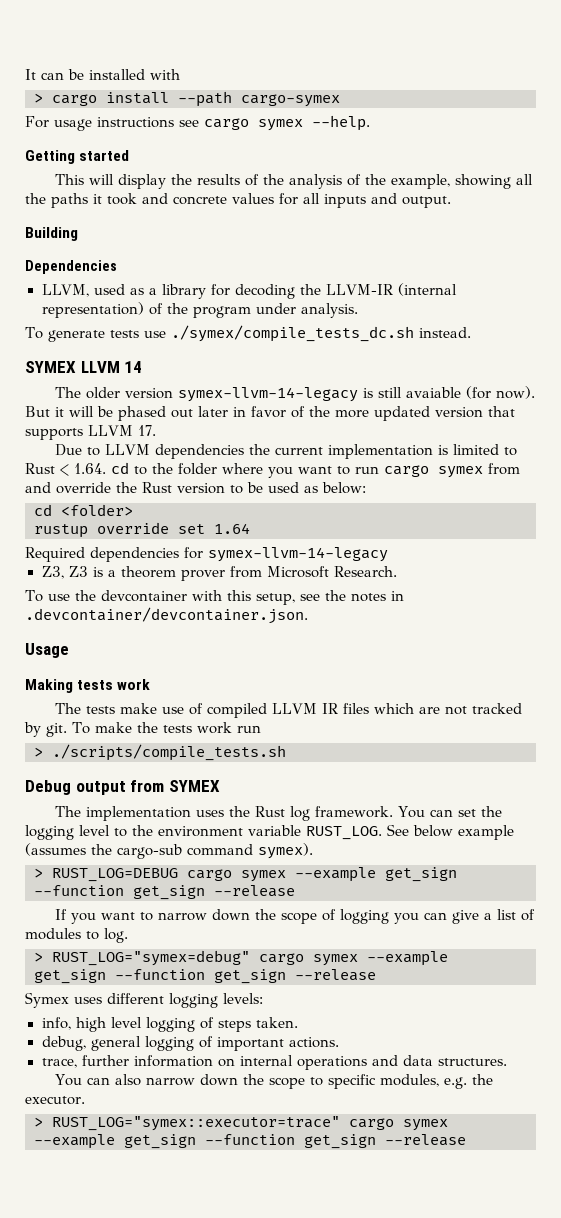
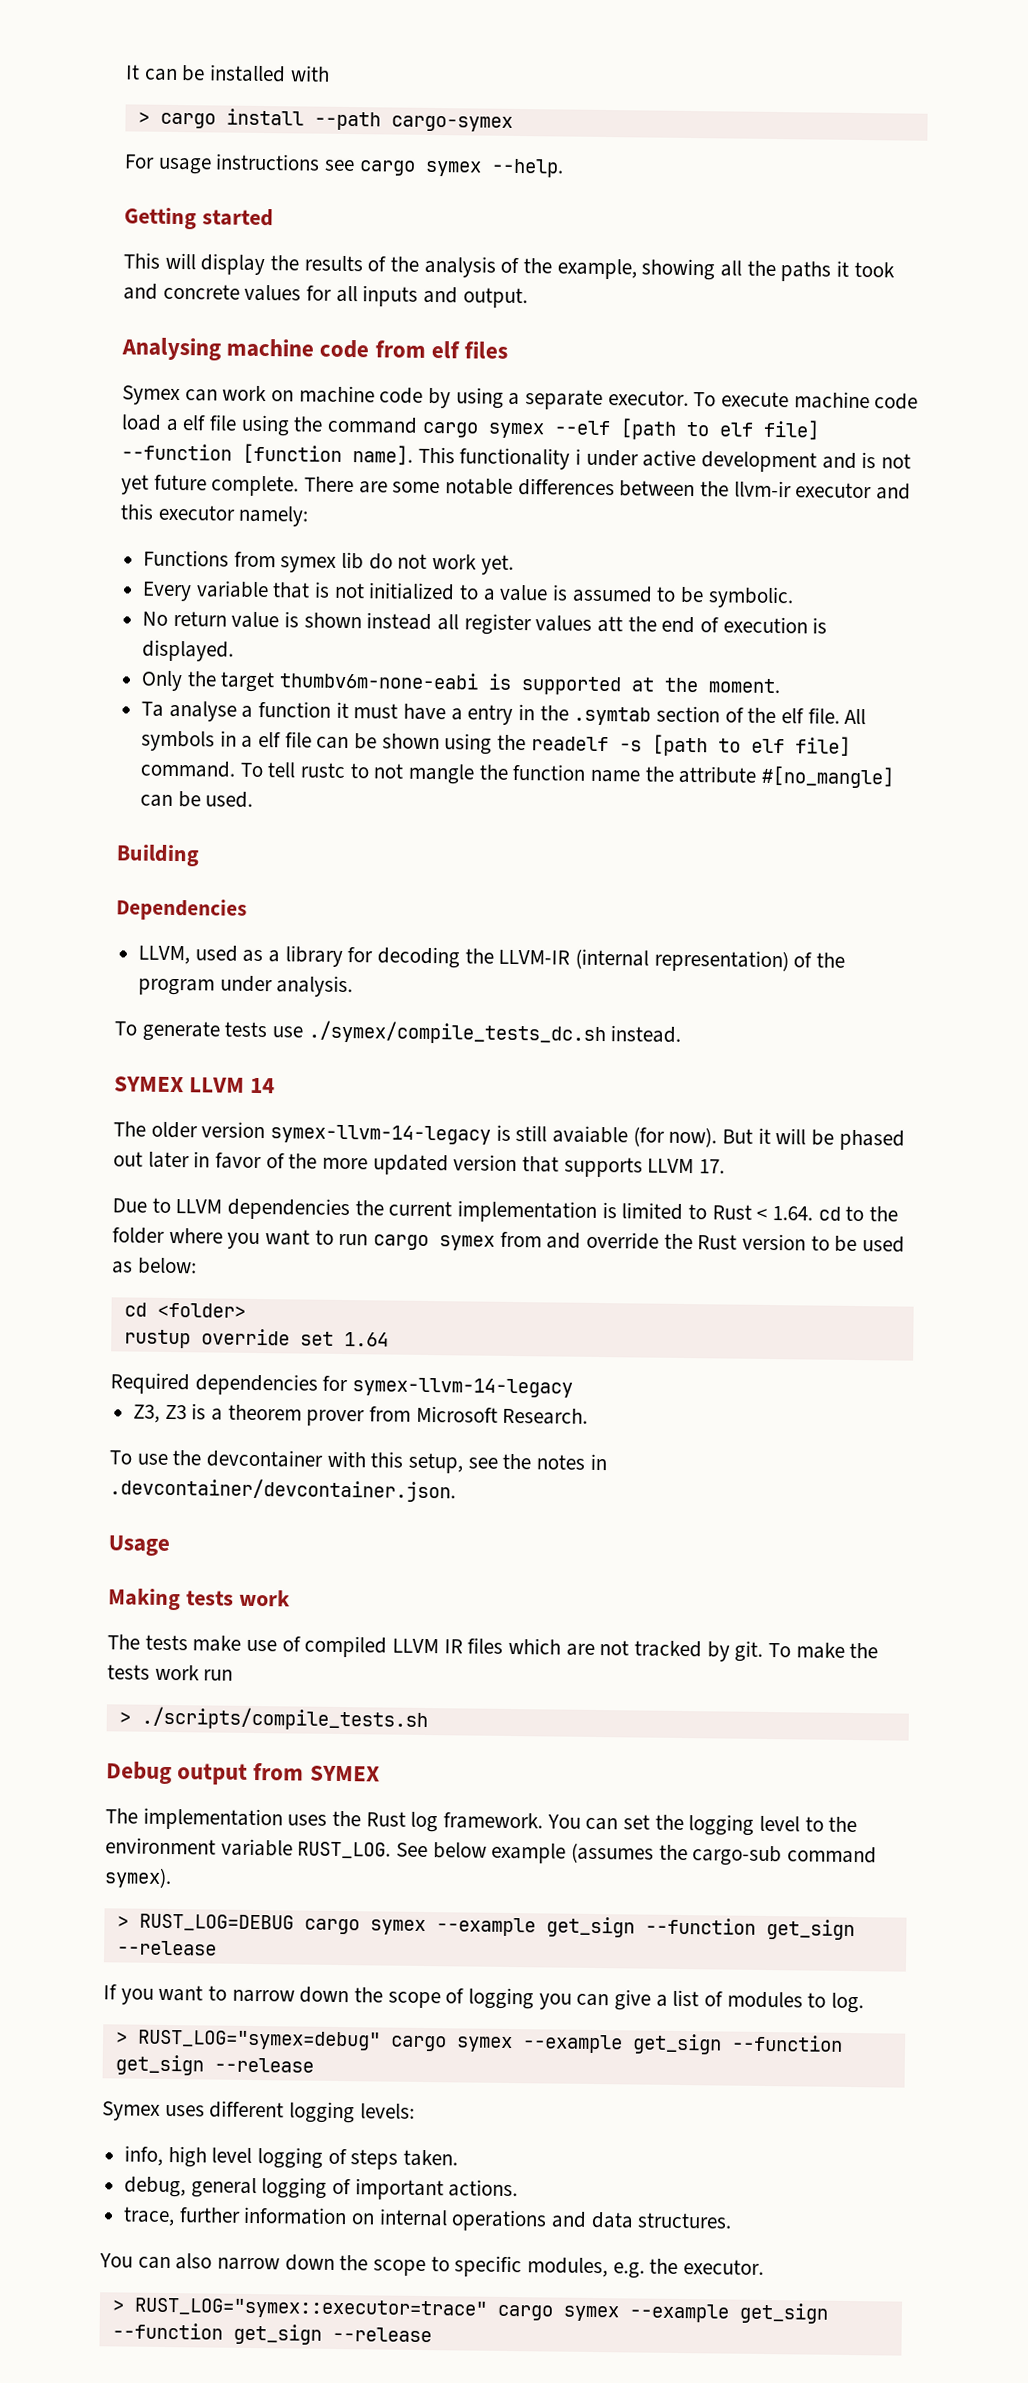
+ Analysing machine code from elf files
+ Symex can work on machine code by using a separate executor. To execute machine code load a elf file using the command cargo symex --elf [path to elf file] --function [function name]. This functionality i under active development and is not yet future complete. There are some notable differences between the llvm-ir executor and this executor namely:
+ Functions from symex lib do not work yet.
+ Every variable that is not initialized to a value is assumed to be symbolic.
+ No return value is shown instead all register values att the end of execution is displayed.
+ Only the target thumbv6m-none-eabi is supported at the moment.
+ Ta analyse a function it must have a entry in the .symtab section of the elf file. All symbols in a elf file can be shown using the readelf -s [path to elf file] command. To tell rustc to not mangle the function name the attribute #[no_mangle] can be used.

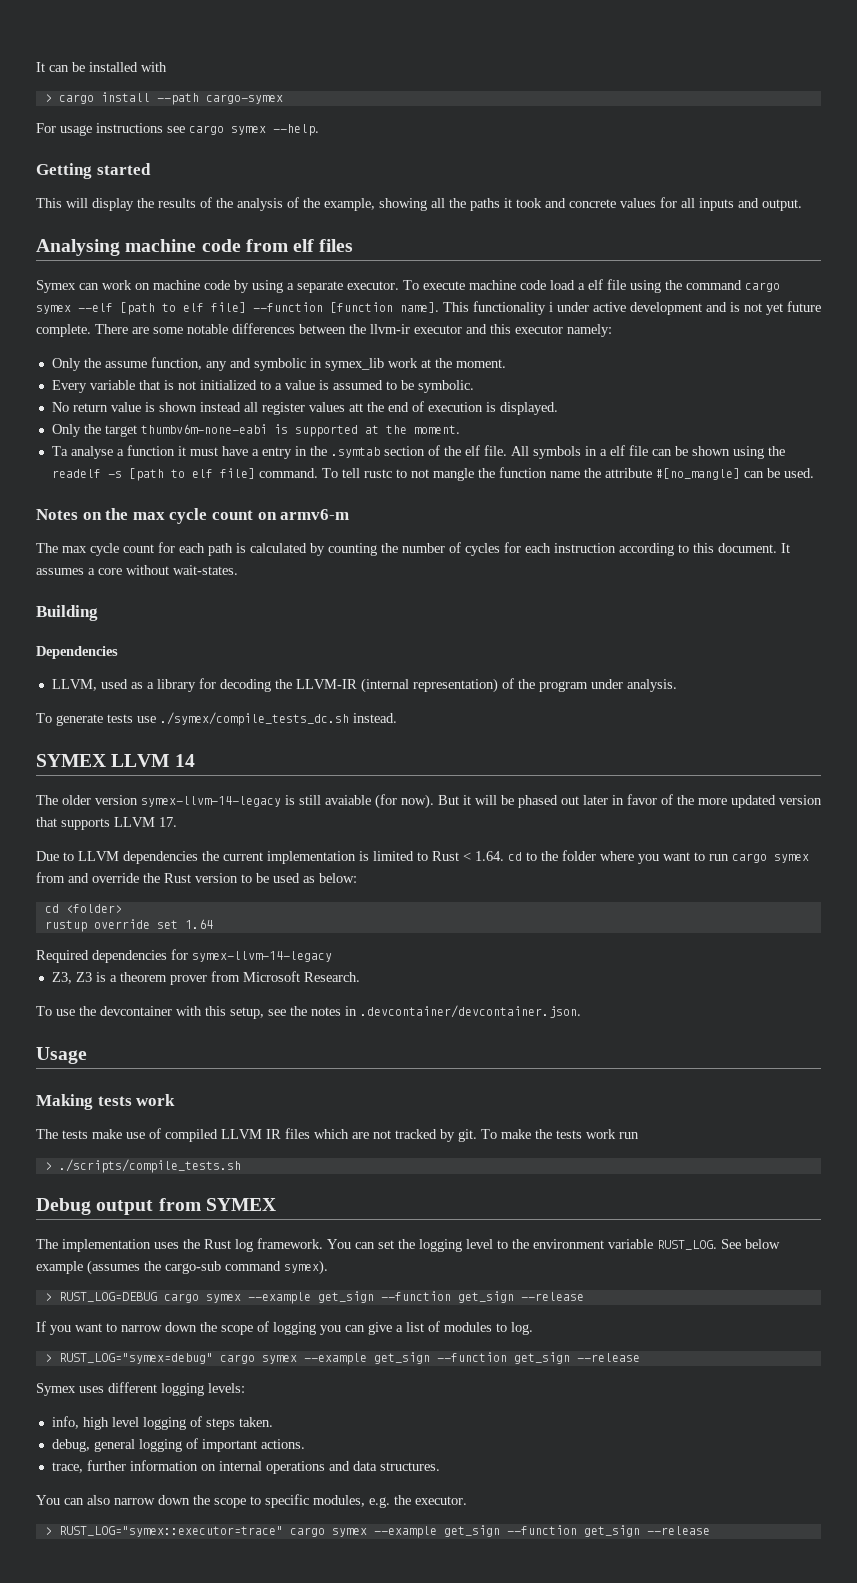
- Functions from symex lib do not work yet.
+ Only the assume function, any and symbolic in symex_lib work at the moment.
+ Notes on the max cycle count on armv6-m
+ The max cycle count for each path is calculated by counting the number of cycles for each instruction according to this document. It assumes a core without wait-states.

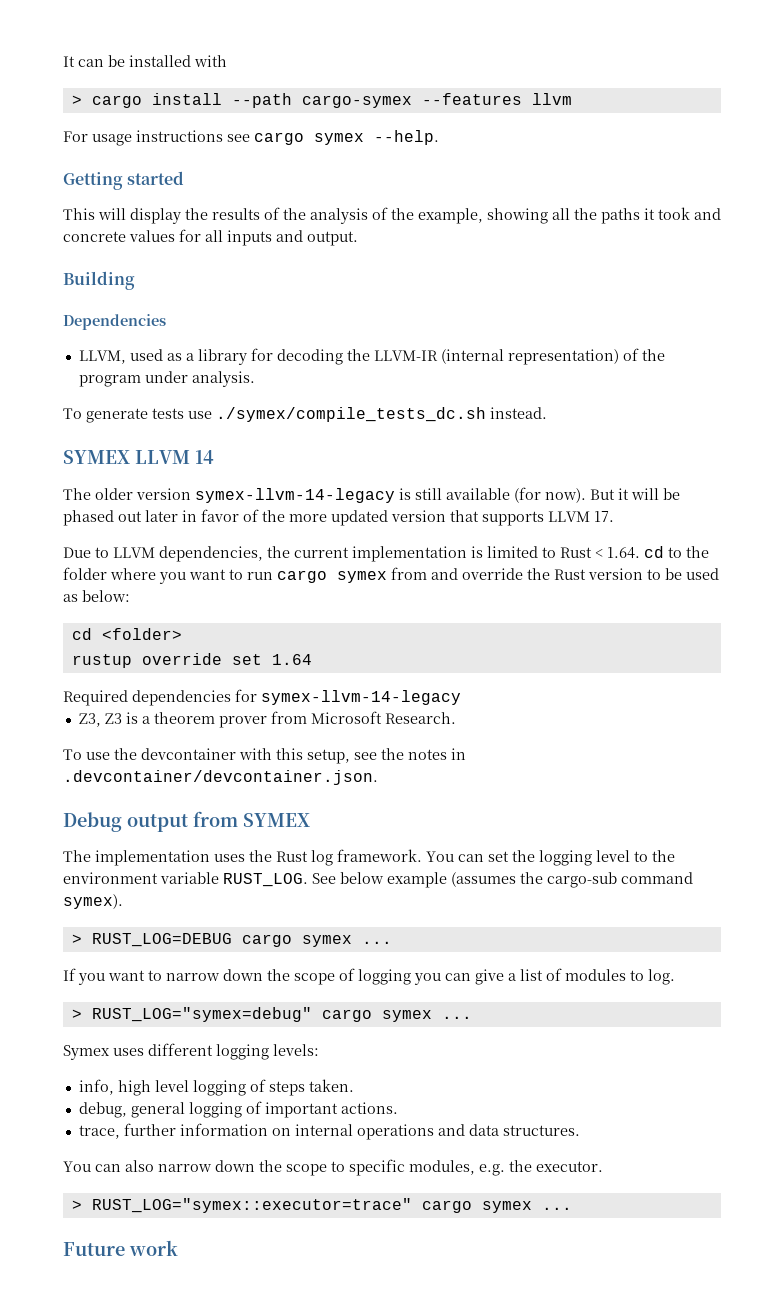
- > cargo install --path cargo-symex
+ > cargo install --path cargo-symex --features llvm
- Analysing machine code from elf files
- Symex can work on machine code by using a separate executor. To execute machine code load a elf file using the command cargo symex --elf [path to elf file] --function [function name]. This functionality i under active development and is not yet future complete. There are some notable differences between the llvm-ir executor and this executor namely:
- Only the assume function, any and symbolic in symex_lib work at the moment.
- Every variable that is not initialized to a value is assumed to be symbolic.
- No return value is shown instead all register values att the end of execution is displayed.
- Only the target thumbv6m-none-eabi is supported at the moment.
- Ta analyse a function it must have a entry in the .symtab section of the elf file. All symbols in a elf file can be shown using the readelf -s [path to elf file] command. To tell rustc to not mangle the function name the attribute #[no_mangle] can be used.
- Notes on the max cycle count on armv6-m
- The max cycle count for each path is calculated by counting the number of cycles for each instruction according to this document. It assumes a core without wait-states.
- The older version symex-llvm-14-legacy is still avaiable (for now).
+ The older version symex-llvm-14-legacy is still available (for now).
- Due to LLVM dependencies the current implementation is limited to Rust < 1.64. cd to the folder where you want to run cargo symex from and override the Rust version to be used as below:
+ Due to LLVM dependencies, the current implementation is limited to Rust < 1.64. cd to the folder where you want to run cargo symex from and override the Rust version to be used as below:
- Usage
- Making tests work
- The tests make use of compiled LLVM IR files which are not tracked by git. To make the tests work run
- > ./scripts/compile_tests.sh
- > RUST_LOG=DEBUG cargo symex --example get_sign --function get_sign --release
+ > RUST_LOG=DEBUG cargo symex ...
- > RUST_LOG="symex=debug" cargo symex --example get_sign --function get_sign --release
+ > RUST_LOG="symex=debug" cargo symex ...
- > RUST_LOG="symex::executor=trace" cargo symex --example get_sign --function get_sign --release
+ > RUST_LOG="symex::executor=trace" cargo symex ...
+ Future work

